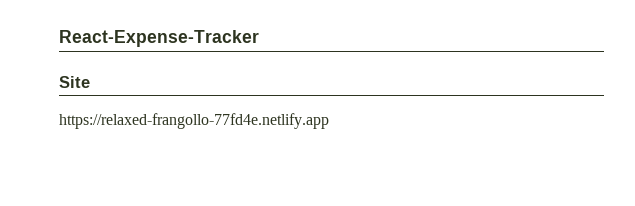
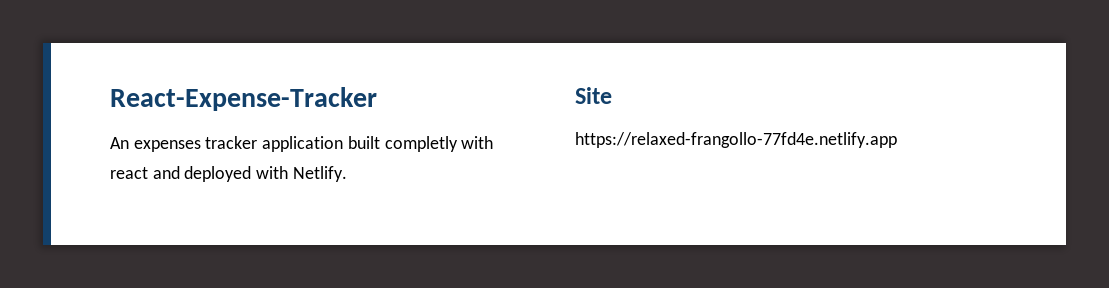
+ An expenses tracker application built completly with react and deployed with Netlify.

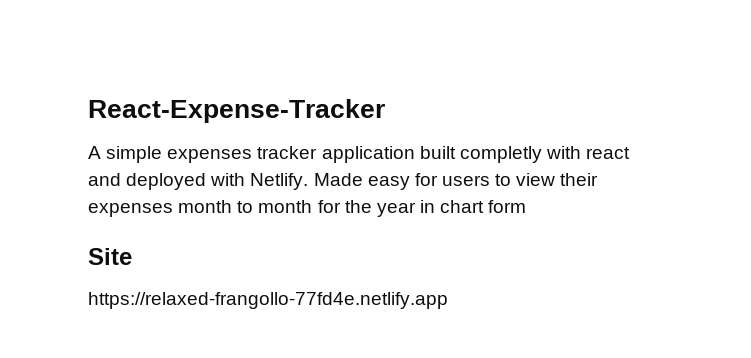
- An expenses tracker application built completly with react and deployed with Netlify.
+ A simple expenses tracker application built completly with react and deployed with Netlify. Made easy for users to view their expenses month to month for the year in chart form

